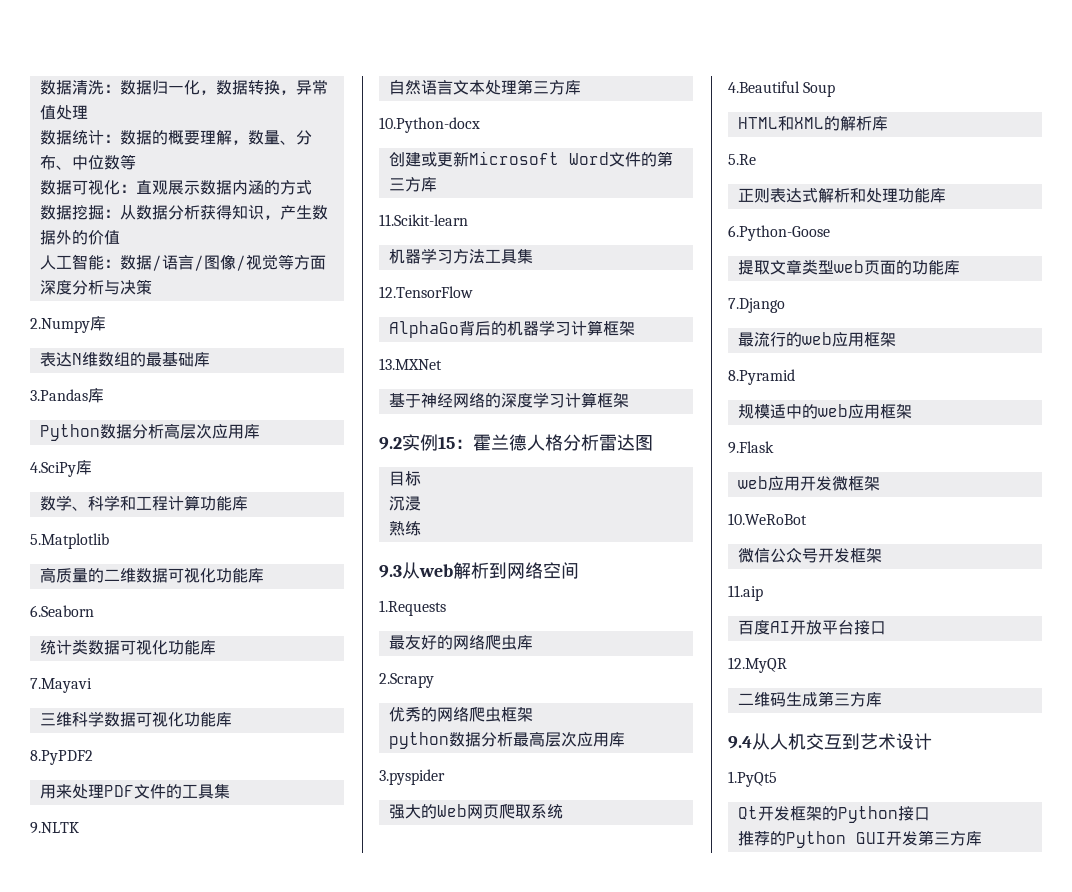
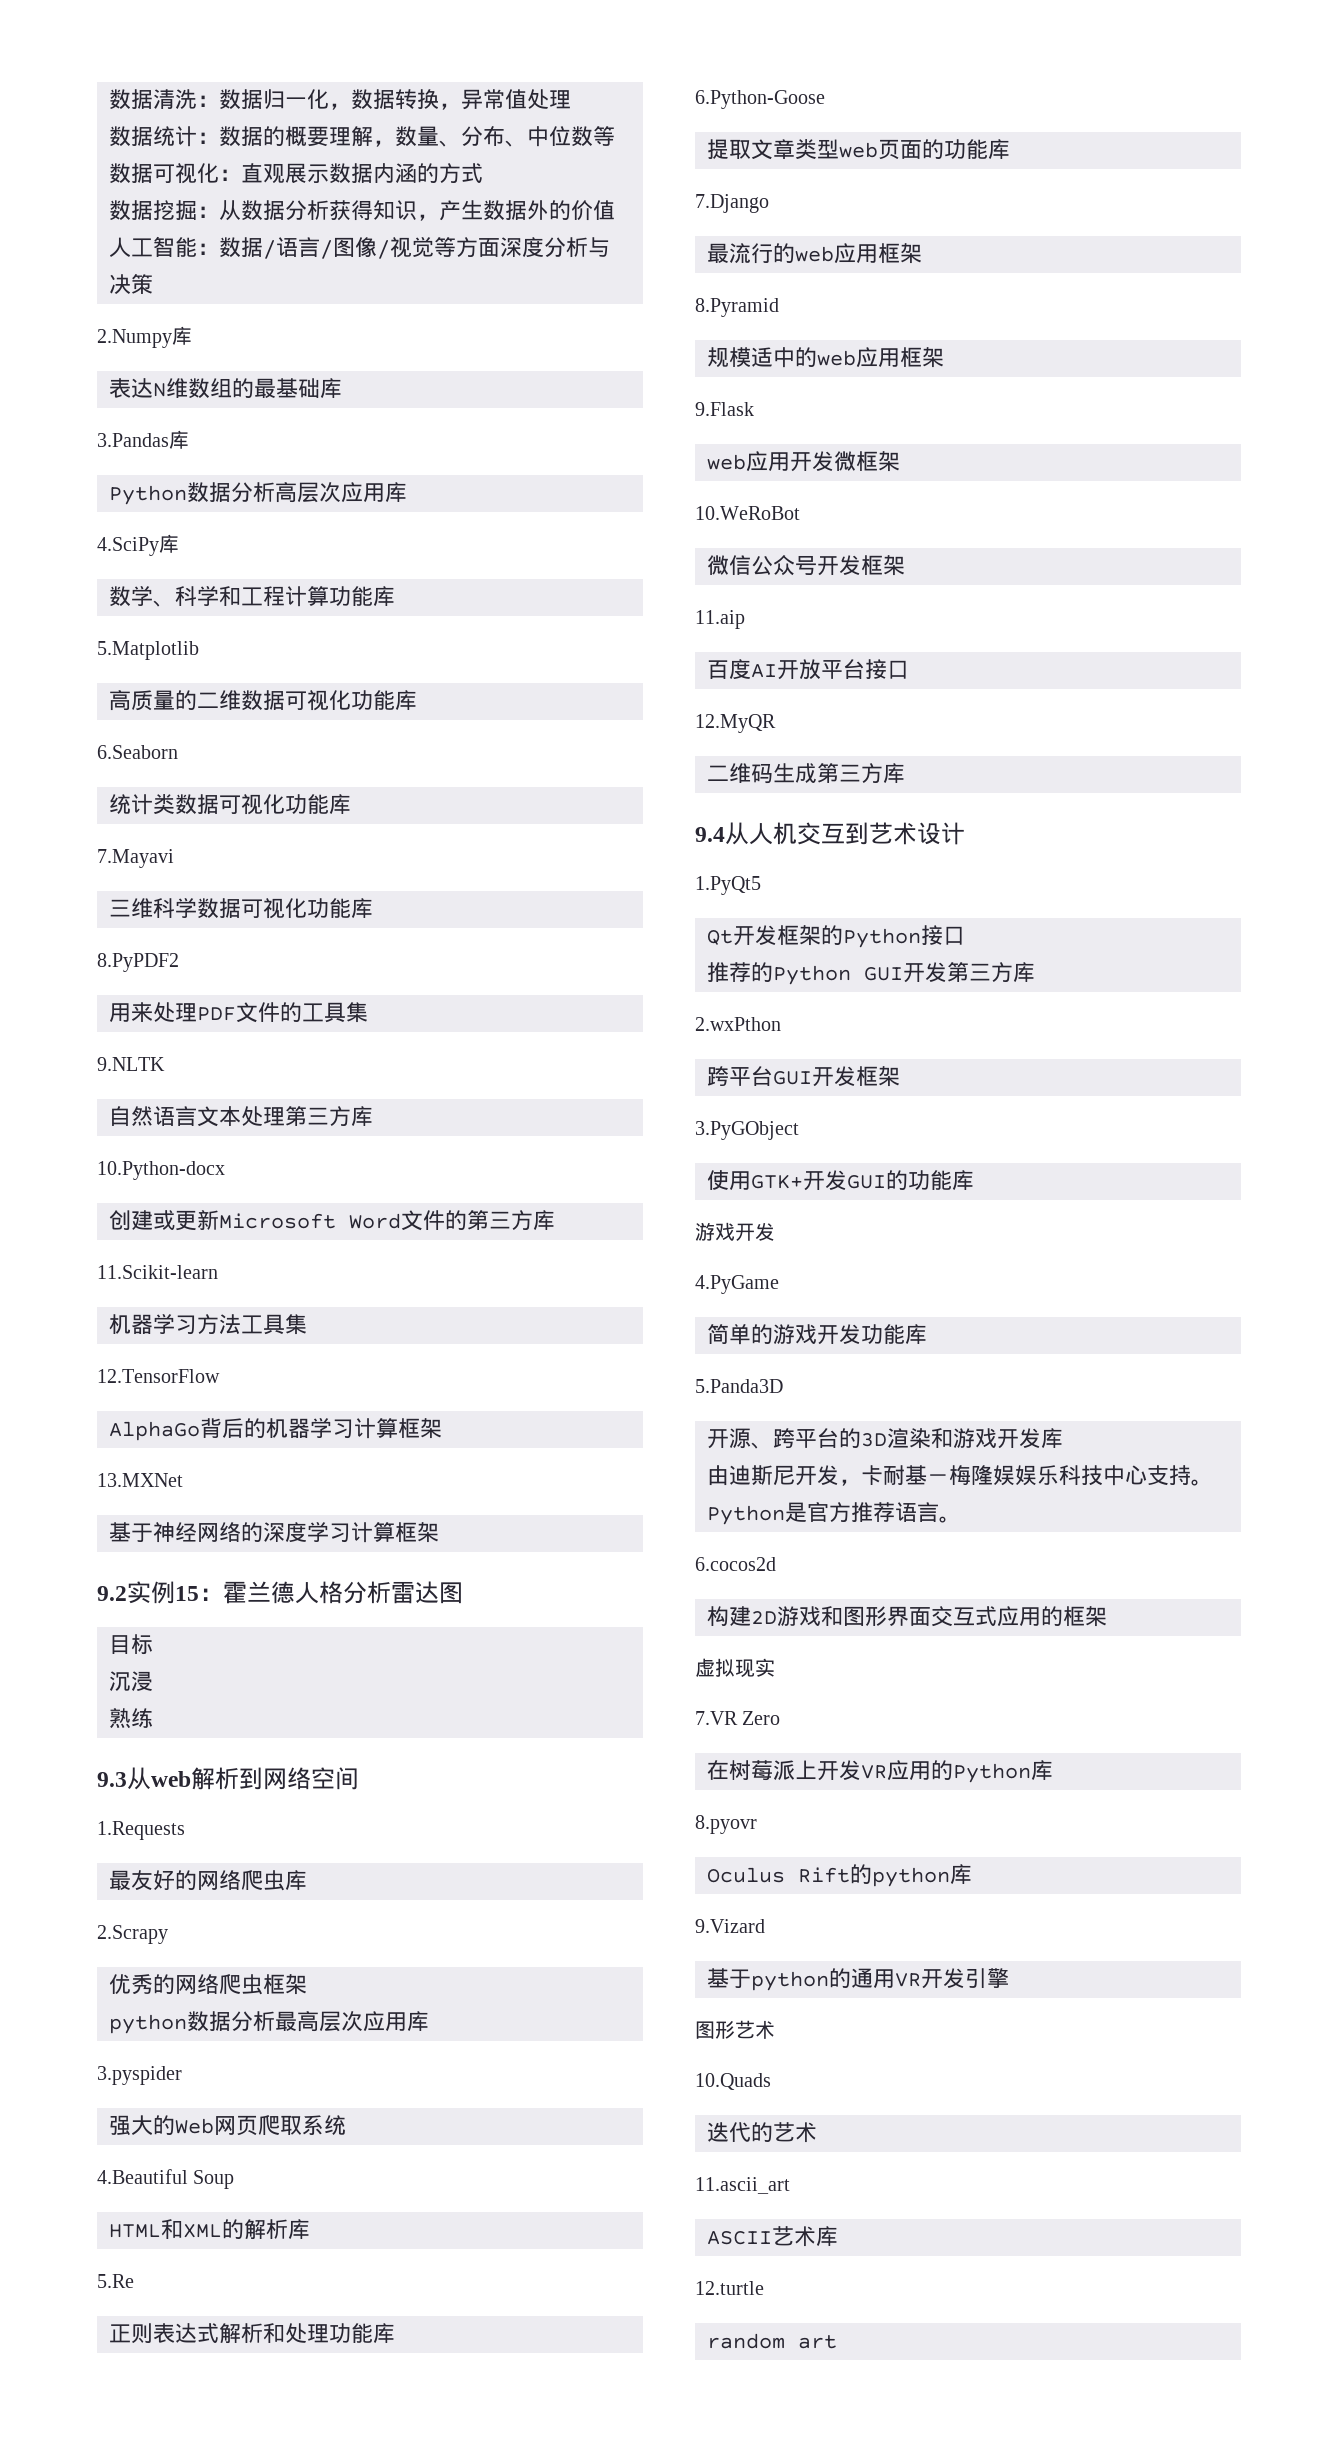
+ 2.wxPthon
+ 跨平台GUI开发框架
+ 3.PyGObject
+ 使用GTK+开发GUI的功能库
+ 游戏开发
+ 4.PyGame
+ 简单的游戏开发功能库
+ 5.Panda3D
+ 开源、跨平台的3D渲染和游戏开发库
+ 由迪斯尼开发，卡耐基－梅隆娱娱乐科技中心支持。Python是官方推荐语言。
+ 6.cocos2d
+ 构建2D游戏和图形界面交互式应用的框架
+ 虚拟现实
+ 7.VR Zero
+ 在树莓派上开发VR应用的Python库
+ 8.pyovr
+ Oculus Rift的python库
+ 9.Vizard
+ 基于python的通用VR开发引擎
+ 图形艺术
+ 10.Quads
+ 迭代的艺术
+ 11.ascii_art
+ ASCII艺术库
+ 12.turtle
+ random art

